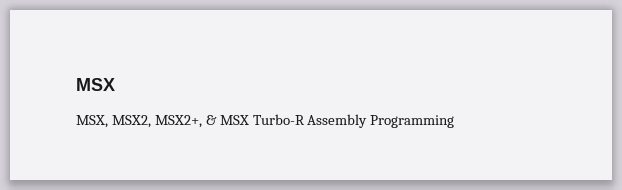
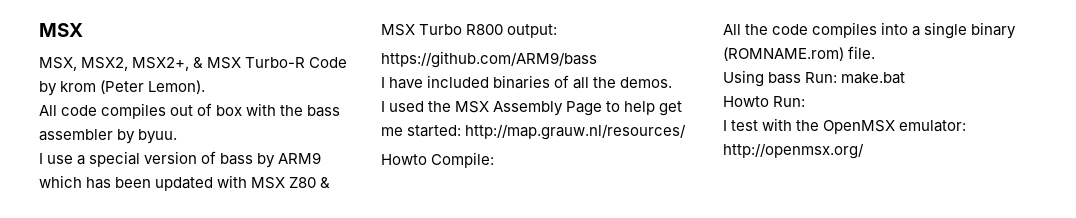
- MSX, MSX2, MSX2+, & MSX Turbo-R Assembly Programming
+ MSX, MSX2, MSX2+, & MSX Turbo-R Code by krom (Peter Lemon).
+ All code compiles out of box with the bass assembler by byuu.
+ I use a special version of bass by ARM9 which has been updated with MSX Z80 & MSX Turbo R800 output:
+ https://github.com/ARM9/bass
+ I have included binaries of all the demos.
+ I used the MSX Assembly Page to help get me started: http://map.grauw.nl/resources/
+ Howto Compile:
+ All the code compiles into a single binary (ROMNAME.rom) file.
+ Using bass Run: make.bat
+ Howto Run:
+ I test with the OpenMSX emulator: http://openmsx.org/

